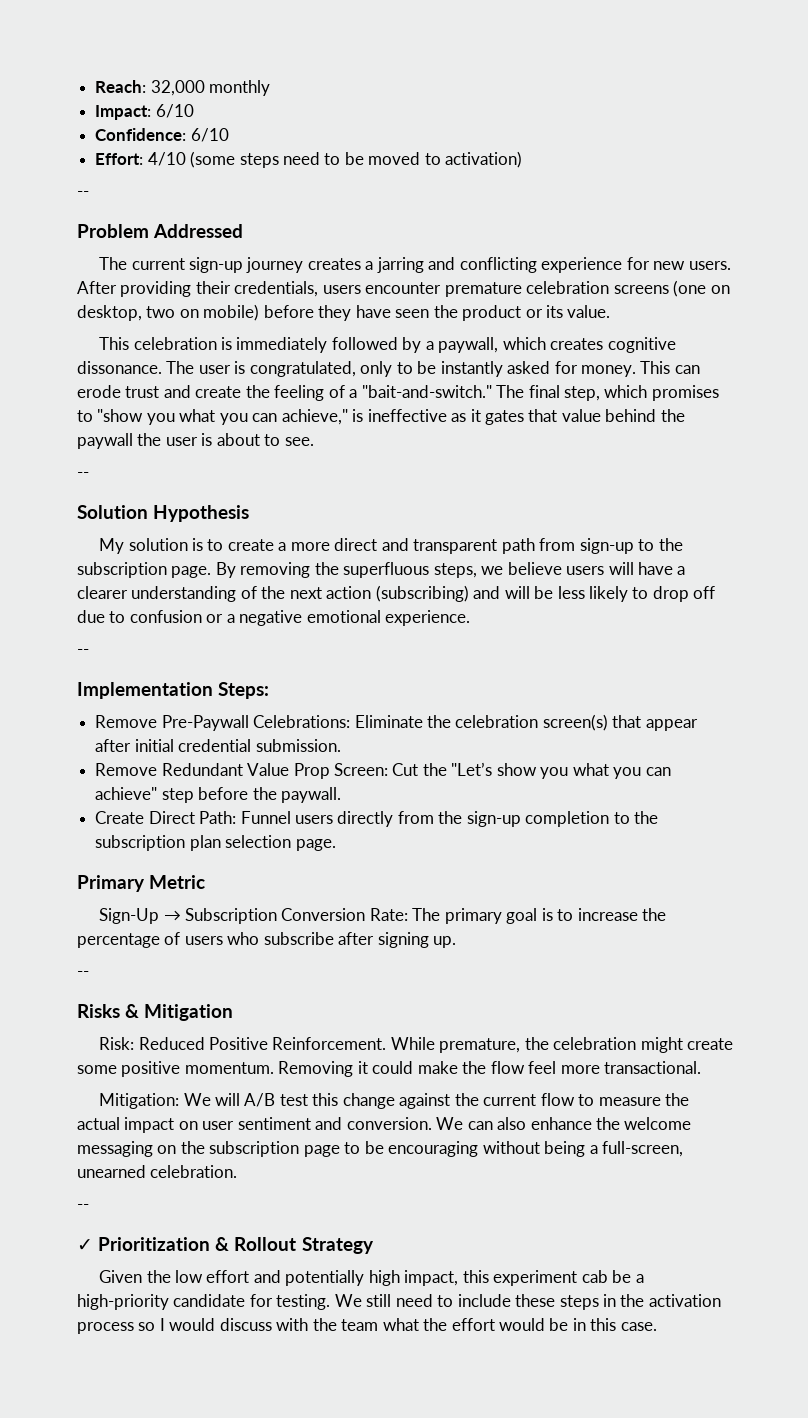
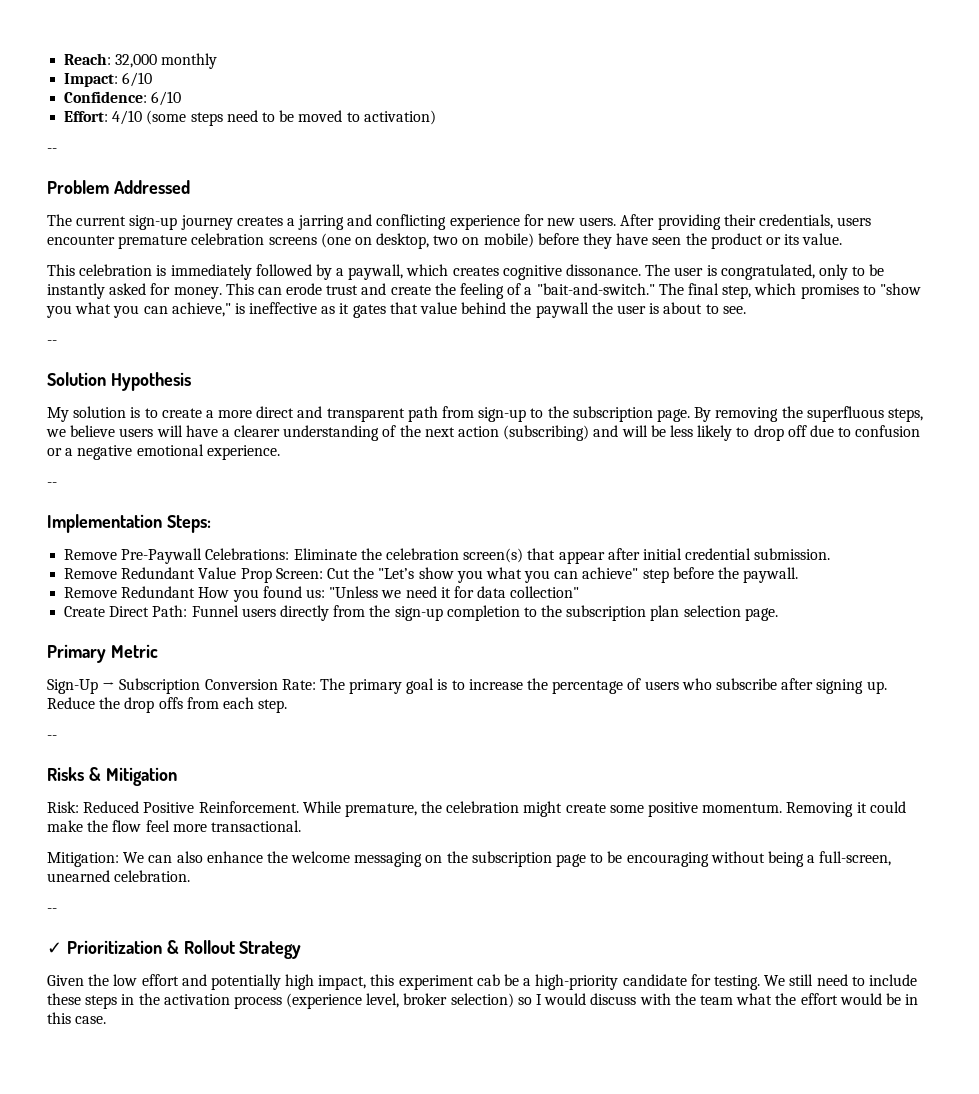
+ Remove Redundant How you found us: "Unless we need it for data collection"
+ Reduce the drop offs from each step.
- Mitigation: We will A/B test this change against the current flow to measure the actual impact on user sentiment and conversion. We can also enhance the welcome messaging on the subscription page to be encouraging without being a full-screen, unearned celebration.
+ Mitigation: We can also enhance the welcome messaging on the subscription page to be encouraging without being a full-screen, unearned celebration.
- We still need to include these steps in the activation process so I would discuss with the team what the effort would be in this case.
+ We still need to include these steps in the activation process (experience level, broker selection) so I would discuss with the team what the effort would be in this case.

